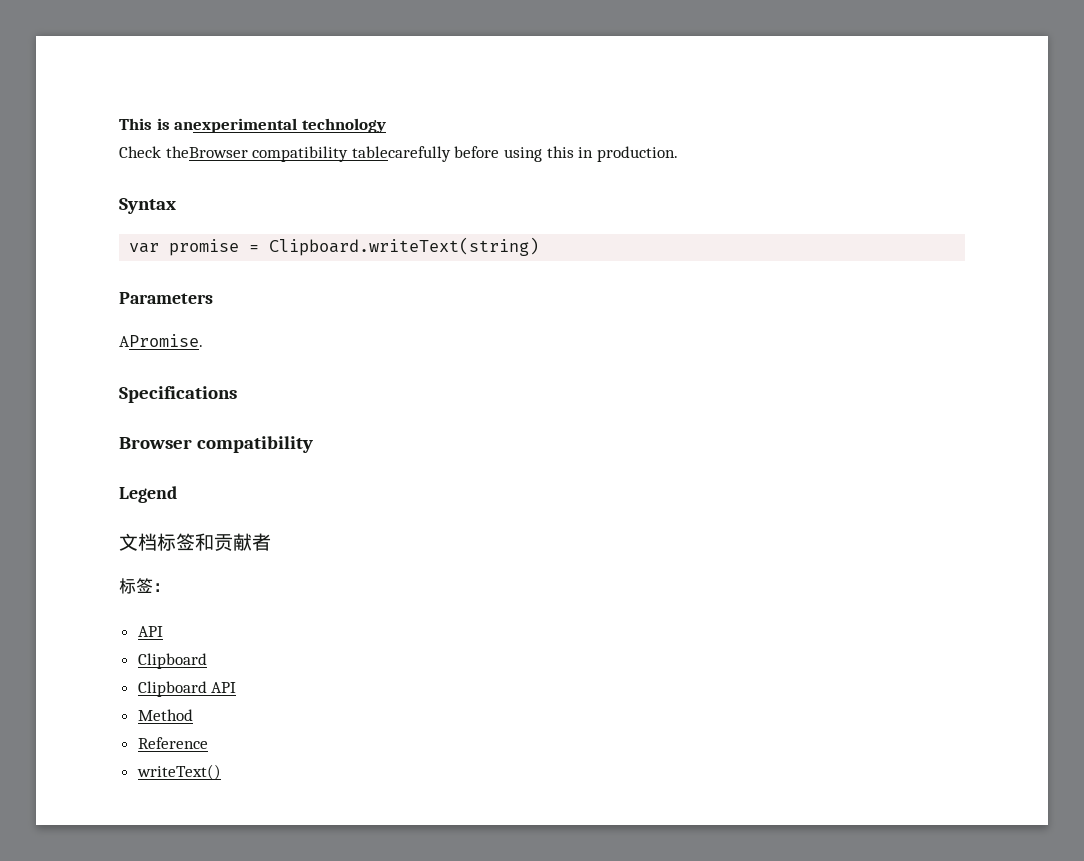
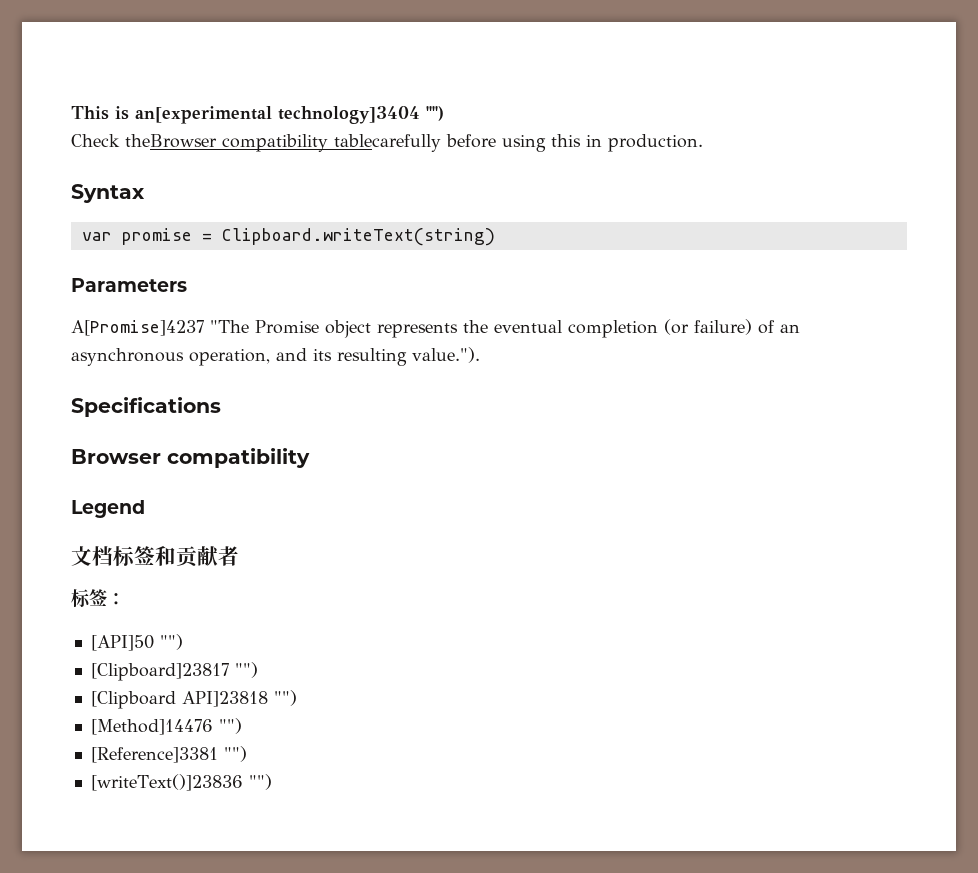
- This is anexperimental technology
+ This is an[experimental technology]3404 "")
- APromise.
+ A[Promise]4237 "The Promise object represents the eventual completion (or failure) of an asynchronous operation, and its resulting value.").
  标签：
- API
- Clipboard
- Clipboard API
- Method
- Reference
- writeText()
+ [API]50 "")
+ [Clipboard]23817 "")
+ [Clipboard API]23818 "")
+ [Method]14476 "")
+ [Reference]3381 "")
+ [writeText()]23836 "")

